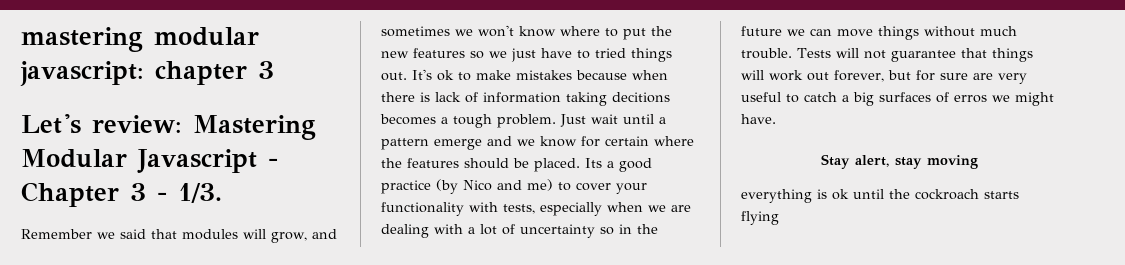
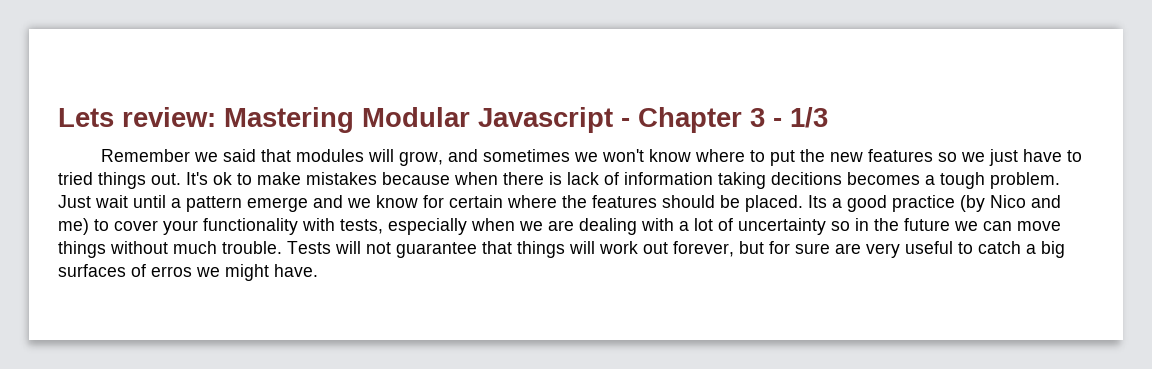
- mastering modular javascript: chapter 3
- Let's review: Mastering Modular Javascript - Chapter 3 - 1/3.
+ Lets review: Mastering Modular Javascript - Chapter 3 - 1/3
- Stay alert, stay moving
- everything is ok until the cockroach starts flying

